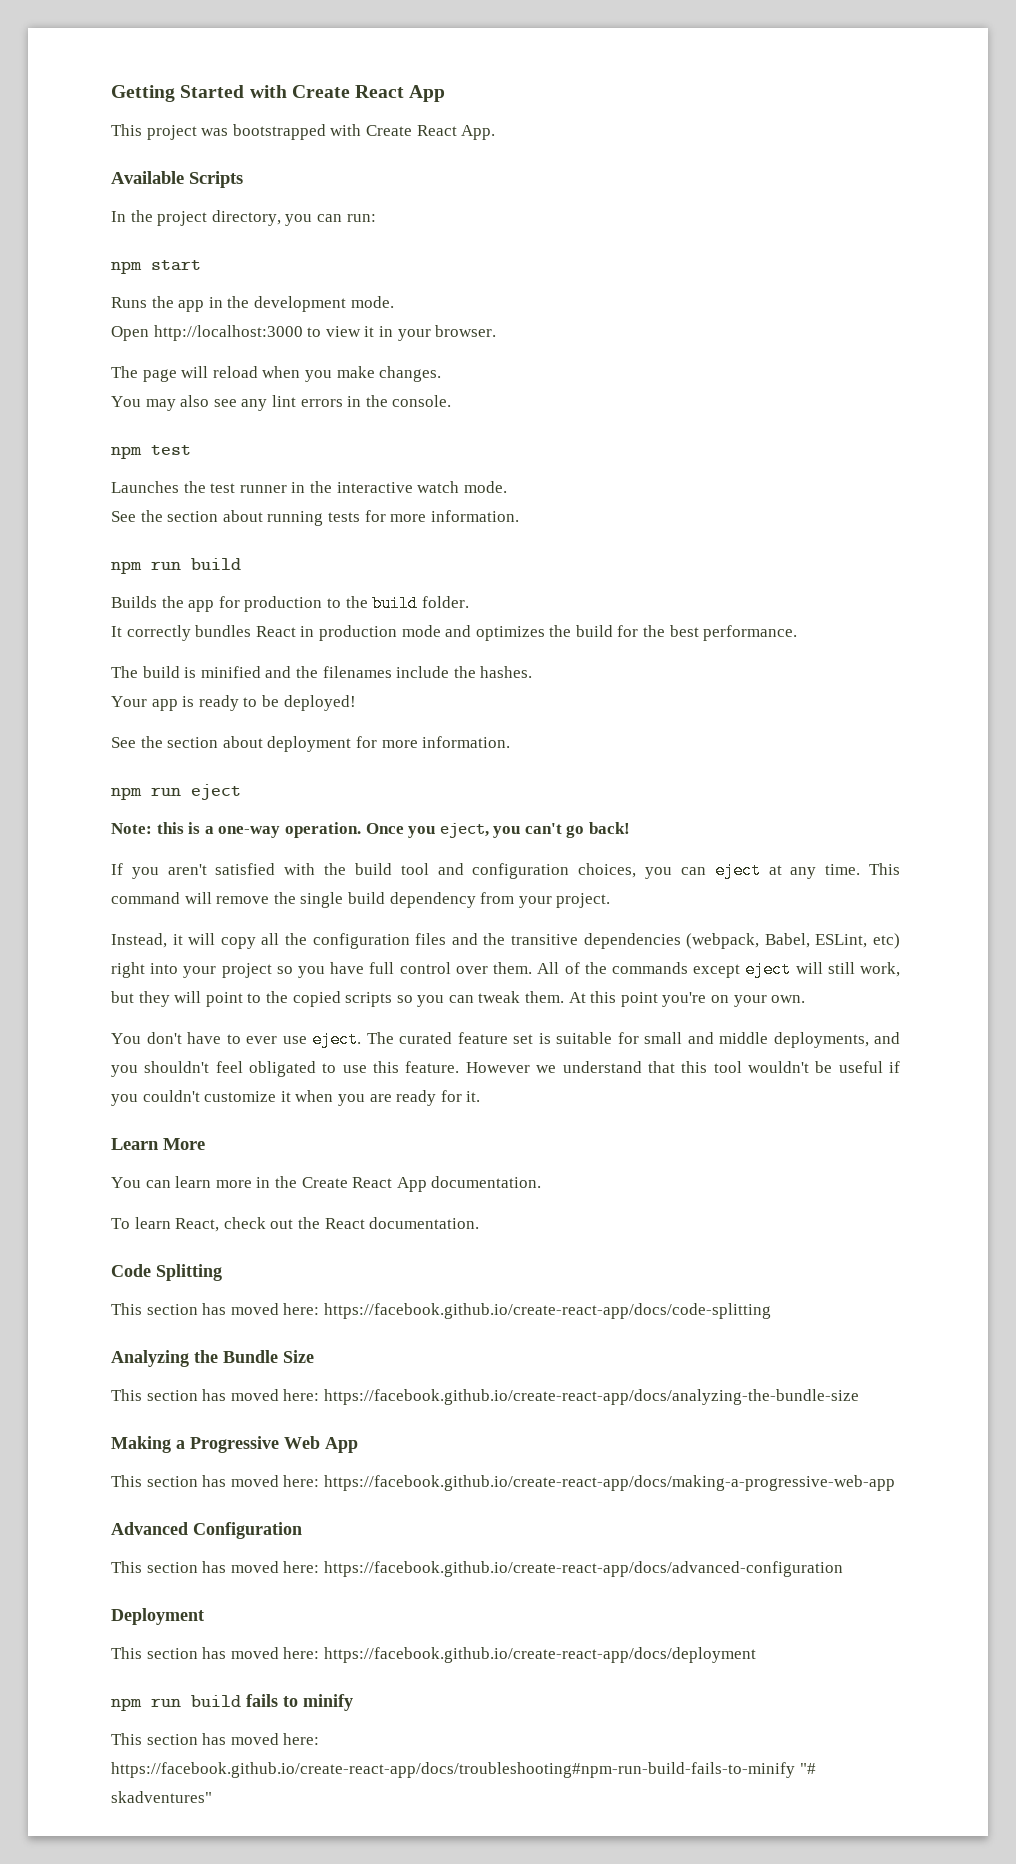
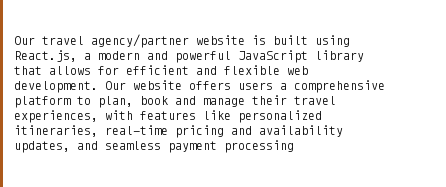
- Getting Started with Create React App
- This project was bootstrapped with Create React App.
- Available Scripts
- In the project directory, you can run:
- npm start
- Runs the app in the development mode.
- Open http://localhost:3000 to view it in your browser.
- The page will reload when you make changes.
- You may also see any lint errors in the console.
- npm test
- Launches the test runner in the interactive watch mode.
- See the section about running tests for more information.
- npm run build
- Builds the app for production to the build folder.
- It correctly bundles React in production mode and optimizes the build for the best performance.
- The build is minified and the filenames include the hashes.
- Your app is ready to be deployed!
- See the section about deployment for more information.
- npm run eject
- Note: this is a one-way operation. Once you eject, you can't go back!
- If you aren't satisfied with the build tool and configuration choices, you can eject at any time. This command will remove the single build dependency from your project.
- Instead, it will copy all the configuration files and the transitive dependencies (webpack, Babel, ESLint, etc) right into your project so you have full control over them. All of the commands except eject will still work, but they will point to the copied scripts so you can tweak them. At this point you're on your own.
- You don't have to ever use eject. The curated feature set is suitable for small and middle deployments, and you shouldn't feel obligated to use this feature. However we understand that this tool wouldn't be useful if you couldn't customize it when you are ready for it.
- Learn More
- You can learn more in the Create React App documentation.
- To learn React, check out the React documentation.
- Code Splitting
- This section has moved here: https://facebook.github.io/create-react-app/docs/code-splitting
- Analyzing the Bundle Size
- This section has moved here: https://facebook.github.io/create-react-app/docs/analyzing-the-bundle-size
- Making a Progressive Web App
- This section has moved here: https://facebook.github.io/create-react-app/docs/making-a-progressive-web-app
- Advanced Configuration
- This section has moved here: https://facebook.github.io/create-react-app/docs/advanced-configuration
- Deployment
- This section has moved here: https://facebook.github.io/create-react-app/docs/deployment
- npm run build fails to minify
- This section has moved here: https://facebook.github.io/create-react-app/docs/troubleshooting#npm-run-build-fails-to-minify "# skadventures"
+ Our travel agency/partner website is built using React.js, a modern and powerful JavaScript library that allows for efficient and flexible web development. Our website offers users a comprehensive platform to plan, book and manage their travel experiences, with features like personalized itineraries, real-time pricing and availability updates, and seamless payment processing

